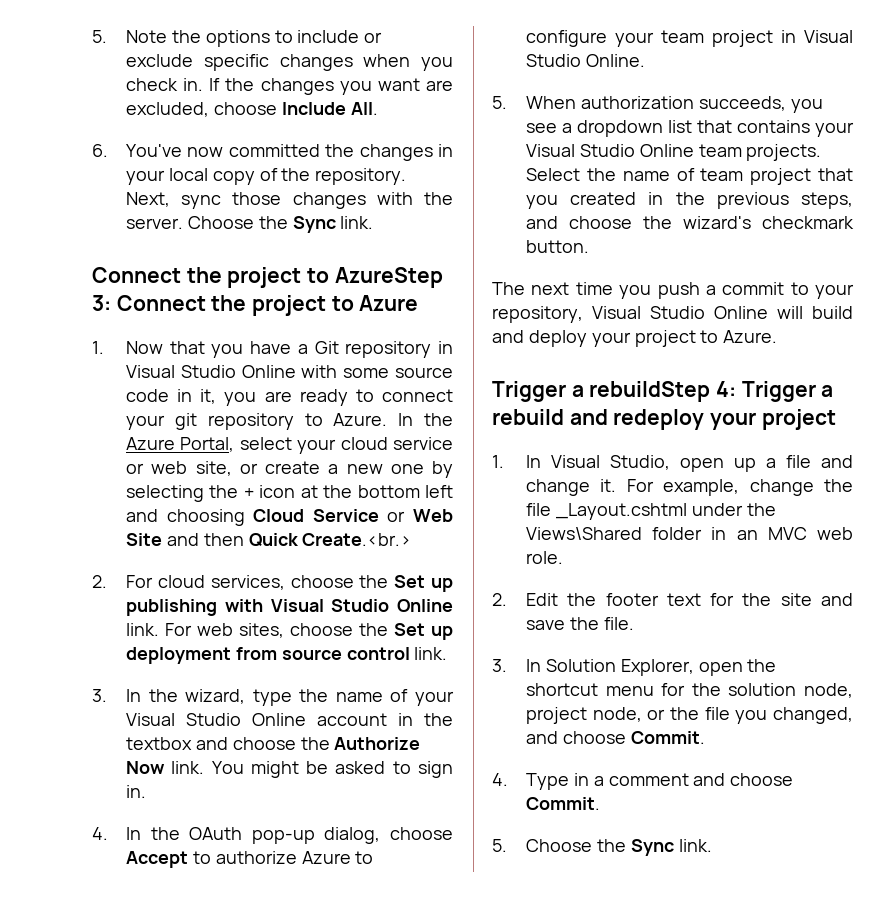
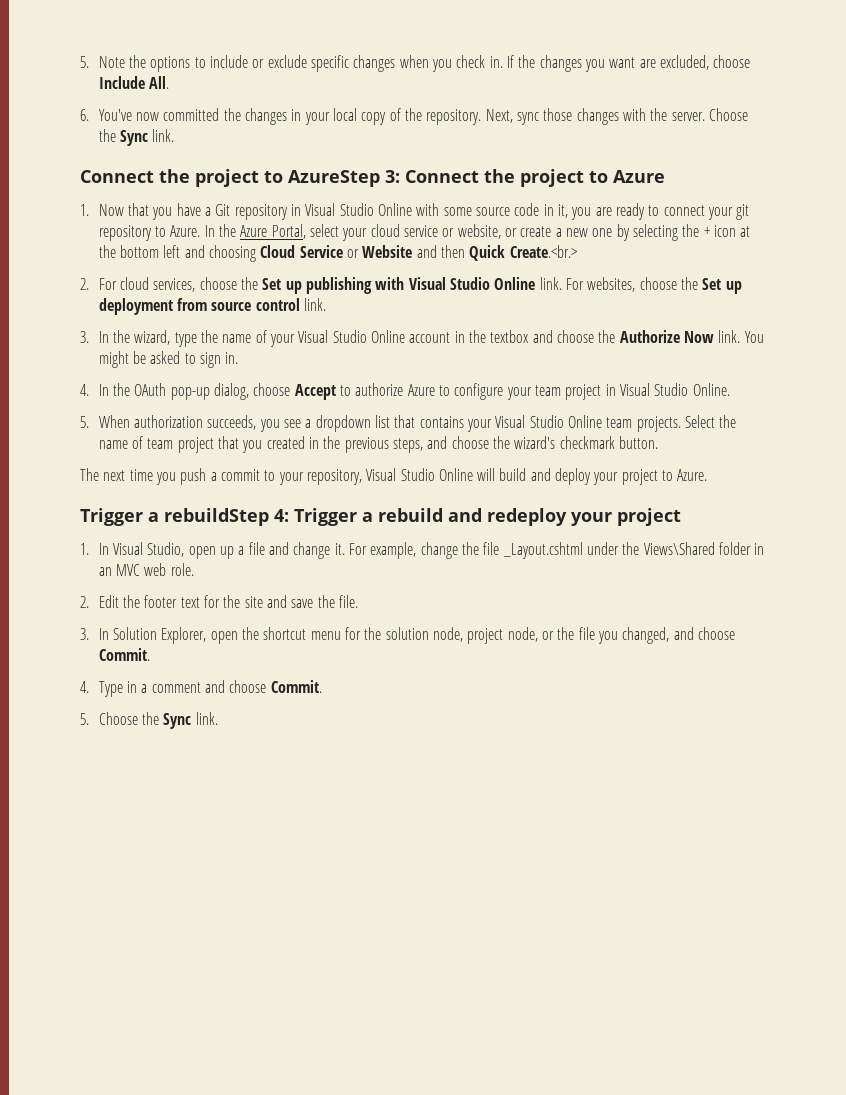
- In the Azure Portal, select your cloud service or web site, or create a new one by selecting the + icon at the bottom left and choosing Cloud Service or Web Site and then Quick Create.<br.>
+ In the Azure Portal, select your cloud service or website, or create a new one by selecting the + icon at the bottom left and choosing Cloud Service or Website and then Quick Create.<br.>
- For web sites, choose the Set up deployment from source control link.
+ For websites, choose the Set up deployment from source control link.

